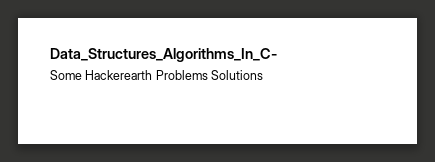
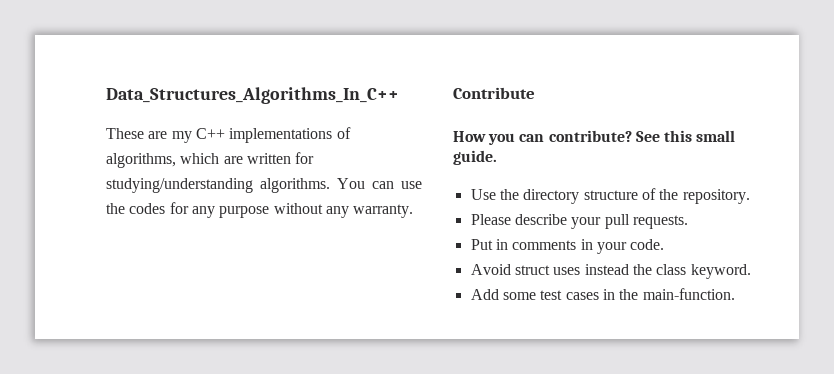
- Data_Structures_Algorithms_In_C-
- Some Hackerearth Problems Solutions
+ Data_Structures_Algorithms_In_C++
+ These are my C++ implementations of algorithms, which are written for studying/understanding algorithms. You can use the codes for any purpose without any warranty.
+ Contribute
+ How you can contribute? See this small guide.
+ Use the directory structure of the repository.
+ Please describe your pull requests.
+ Put in comments in your code.
+ Avoid struct uses instead the class keyword.
+ Add some test cases in the main-function.

